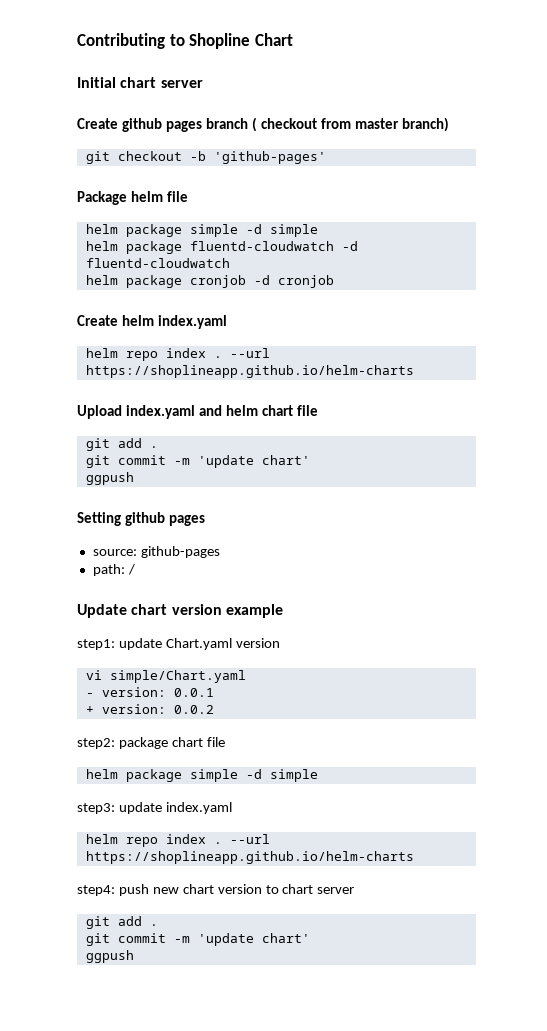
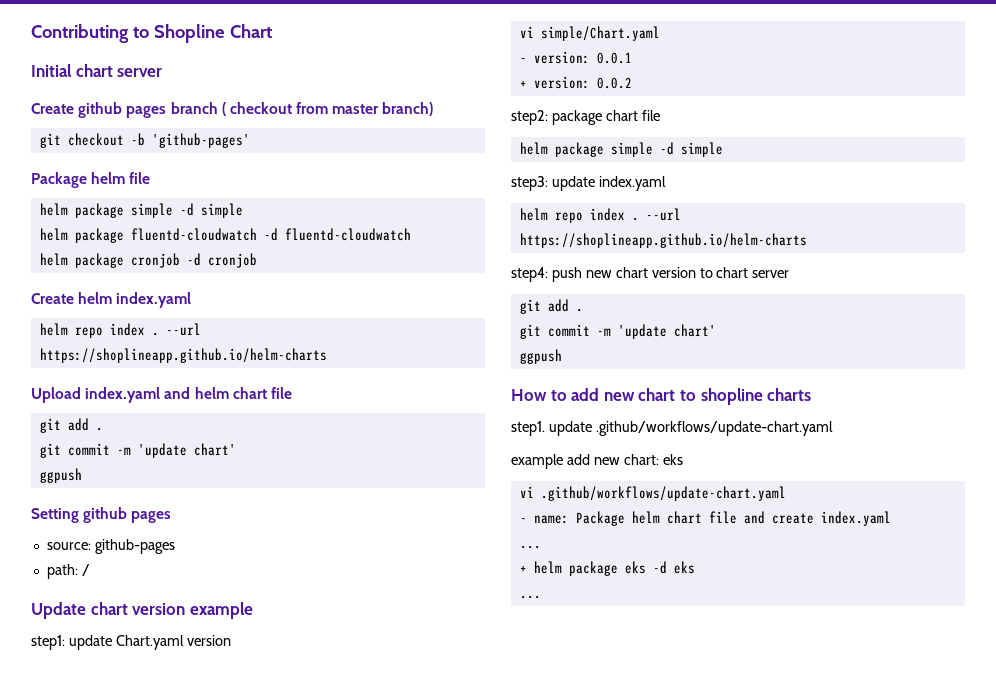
+ How to add new chart to shopline charts
+ step1. update .github/workflows/update-chart.yaml
+ example add new chart: eks
+ vi .github/workflows/update-chart.yaml
+ - name: Package helm chart file and create index.yaml
+ ...
+ + helm package eks -d eks
+ ...

